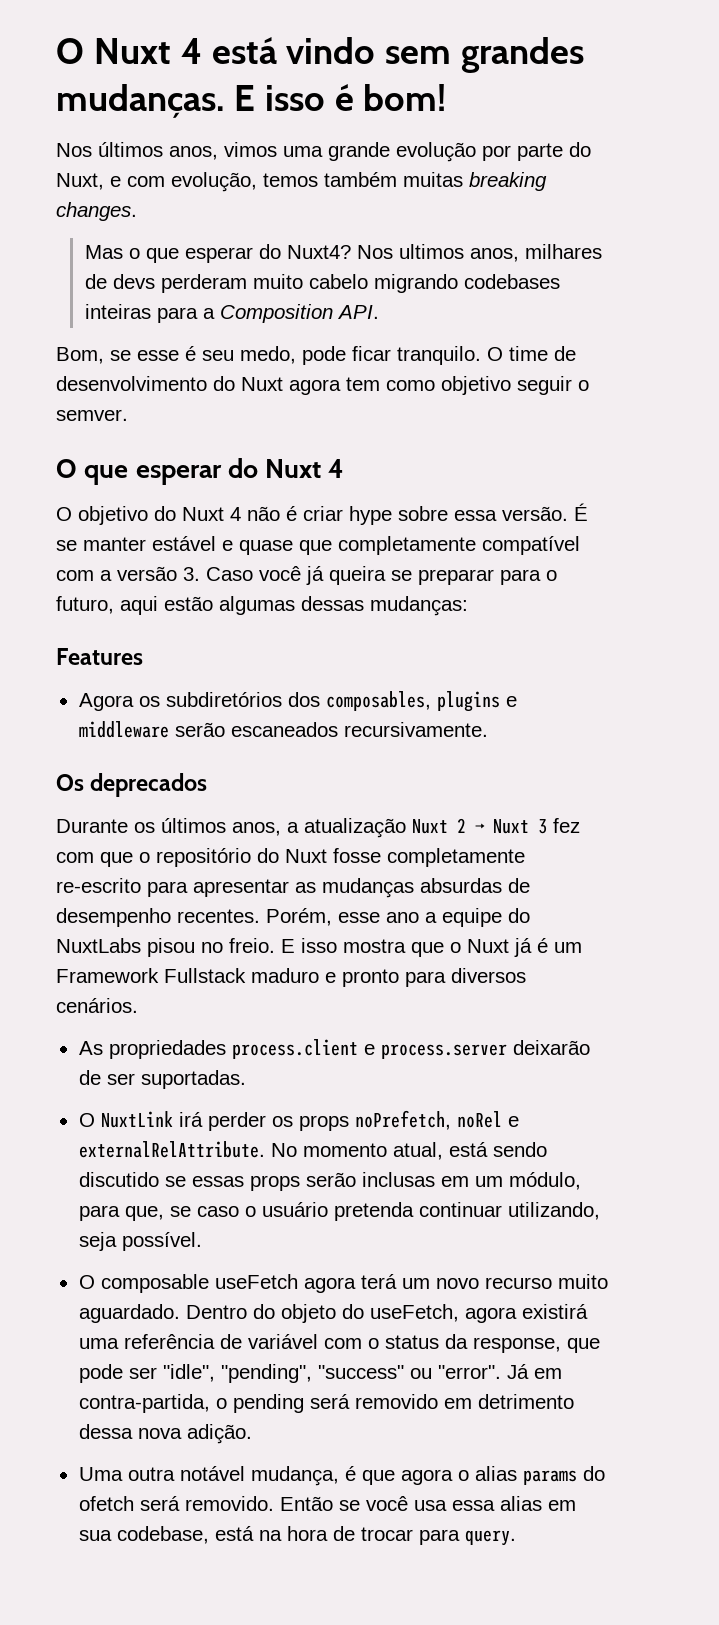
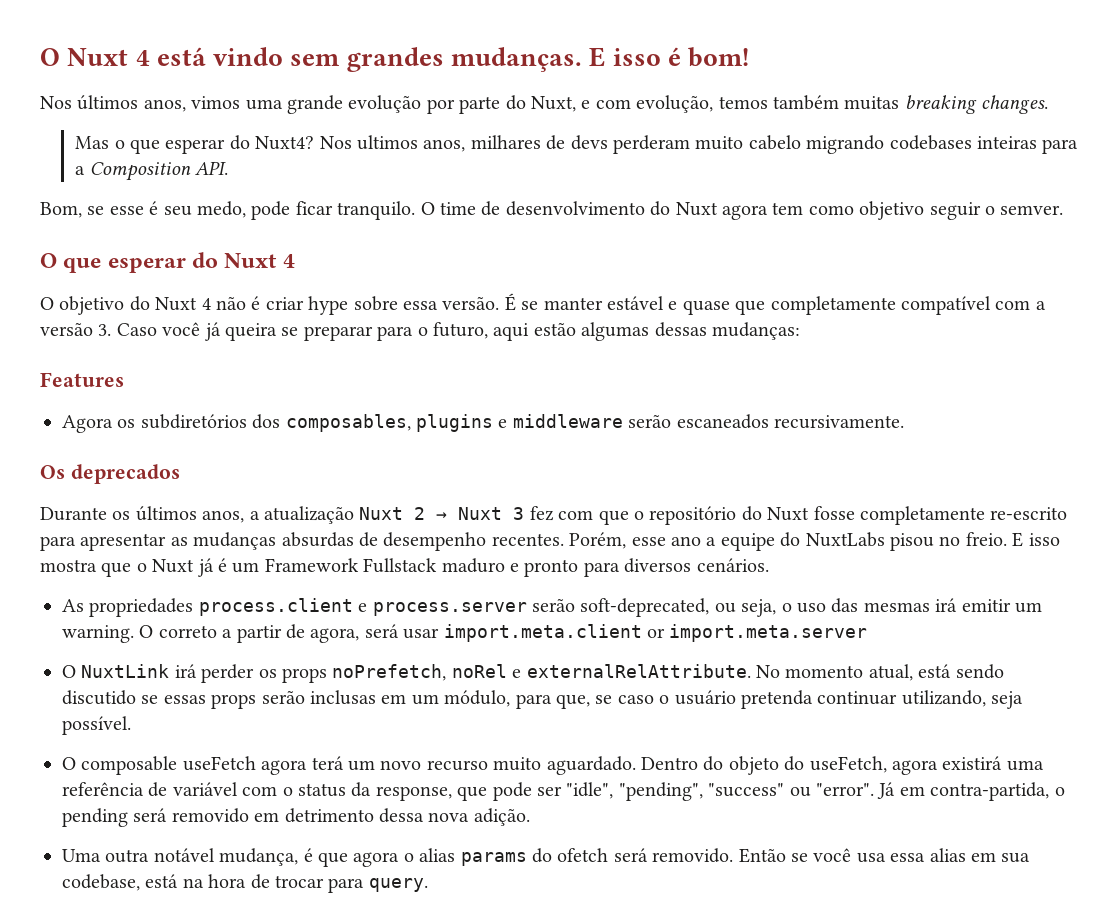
- As propriedades process.client e process.server deixarão de ser suportadas.
+ As propriedades process.client e process.server serão soft-deprecated, ou seja, o uso das mesmas irá emitir um warning. O correto a partir de agora, será usar import.meta.client or import.meta.server

